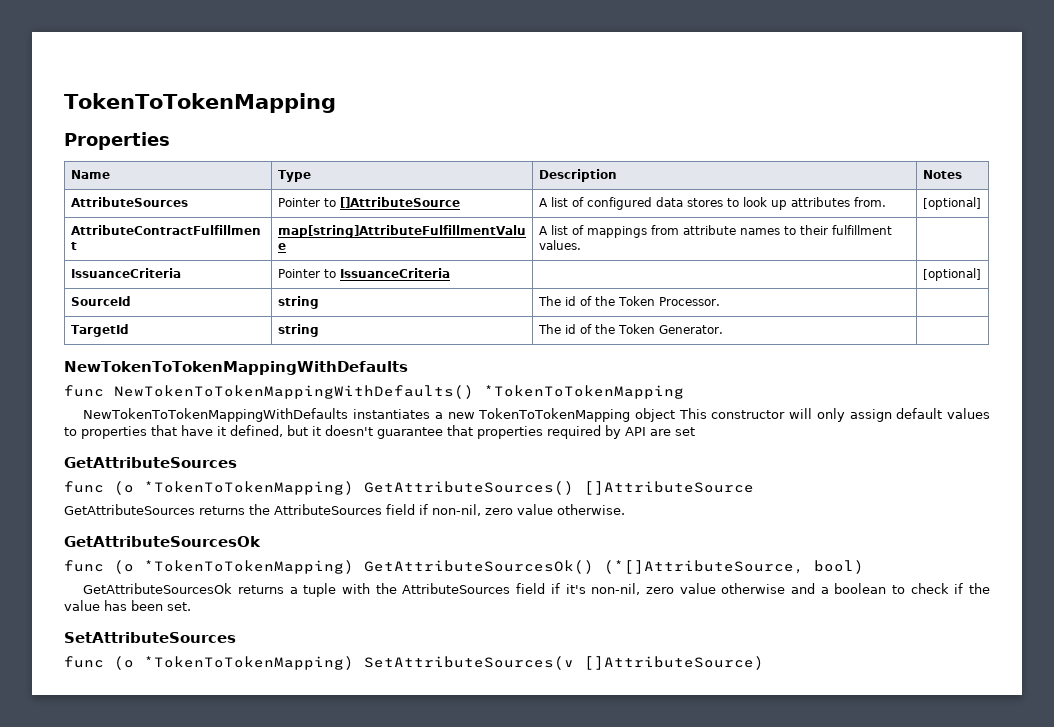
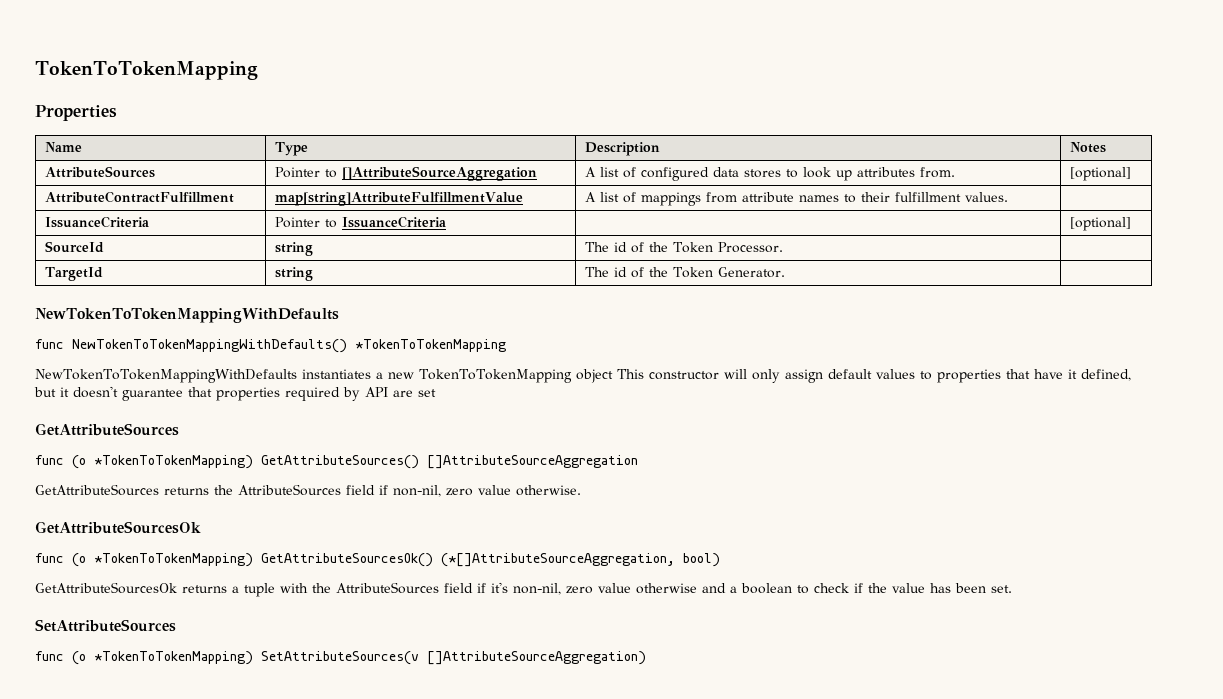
- AttributeSources | Pointer to []AttributeSource | A list of configured data stores to look up attributes from. | [optional]
+ AttributeSources | Pointer to []AttributeSourceAggregation | A list of configured data stores to look up attributes from. | [optional]
- func (o *TokenToTokenMapping) GetAttributeSources() []AttributeSource
+ func (o *TokenToTokenMapping) GetAttributeSources() []AttributeSourceAggregation
- func (o *TokenToTokenMapping) GetAttributeSourcesOk() (*[]AttributeSource, bool)
+ func (o *TokenToTokenMapping) GetAttributeSourcesOk() (*[]AttributeSourceAggregation, bool)
- func (o *TokenToTokenMapping) SetAttributeSources(v []AttributeSource)
+ func (o *TokenToTokenMapping) SetAttributeSources(v []AttributeSourceAggregation)

